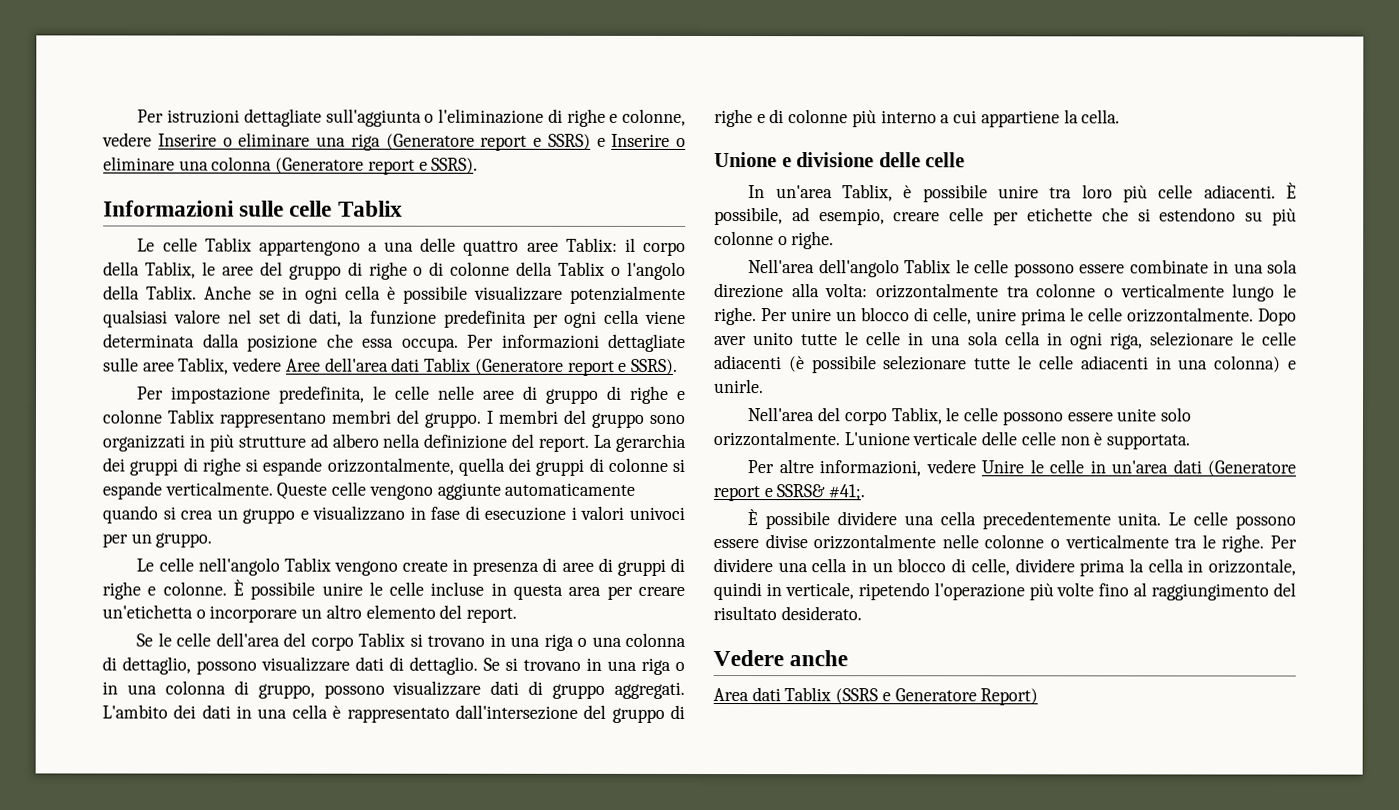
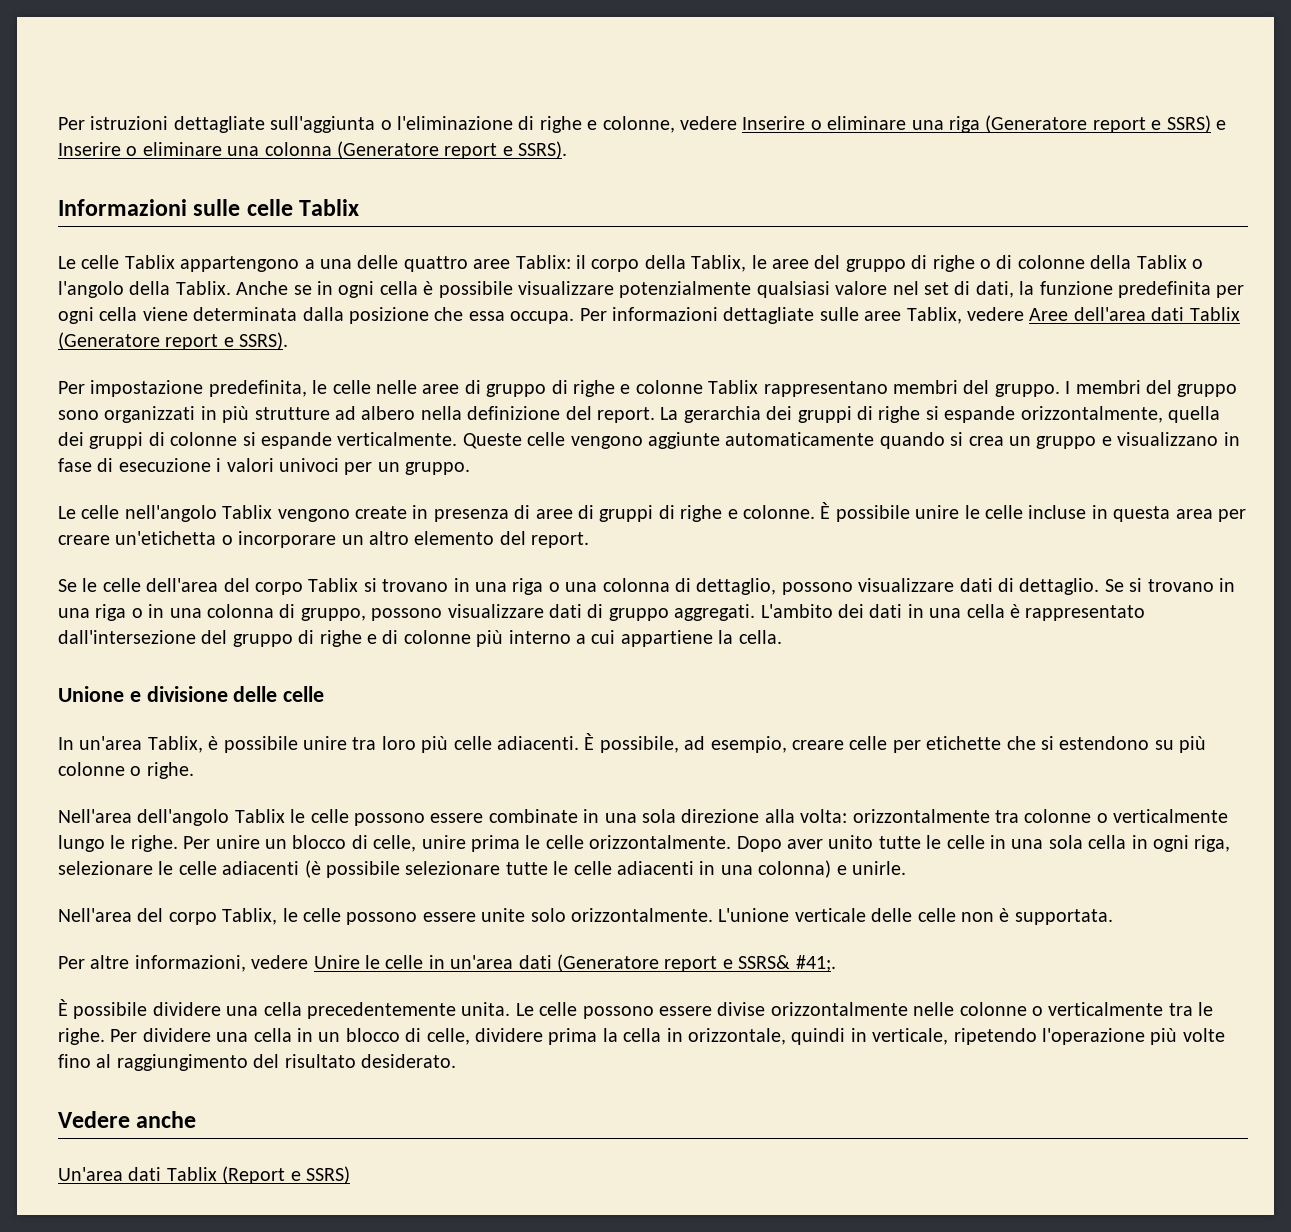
- Area dati Tablix (SSRS e Generatore Report)
+ Un'area dati Tablix (Report e SSRS)

